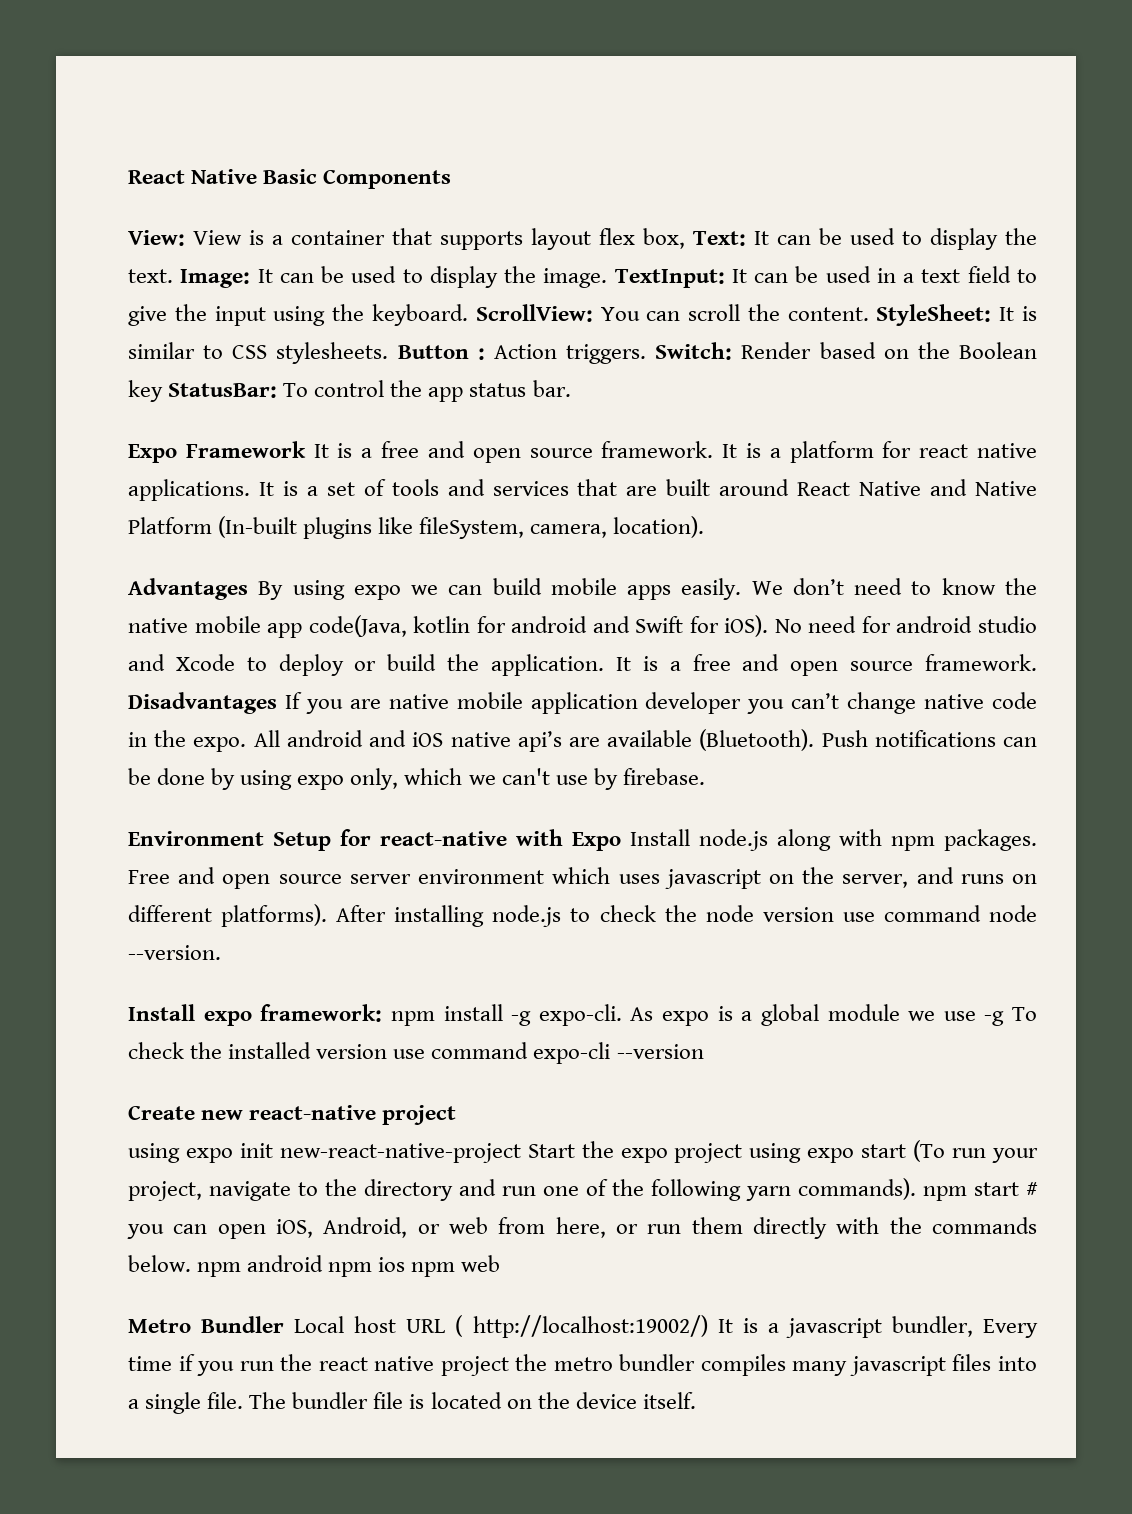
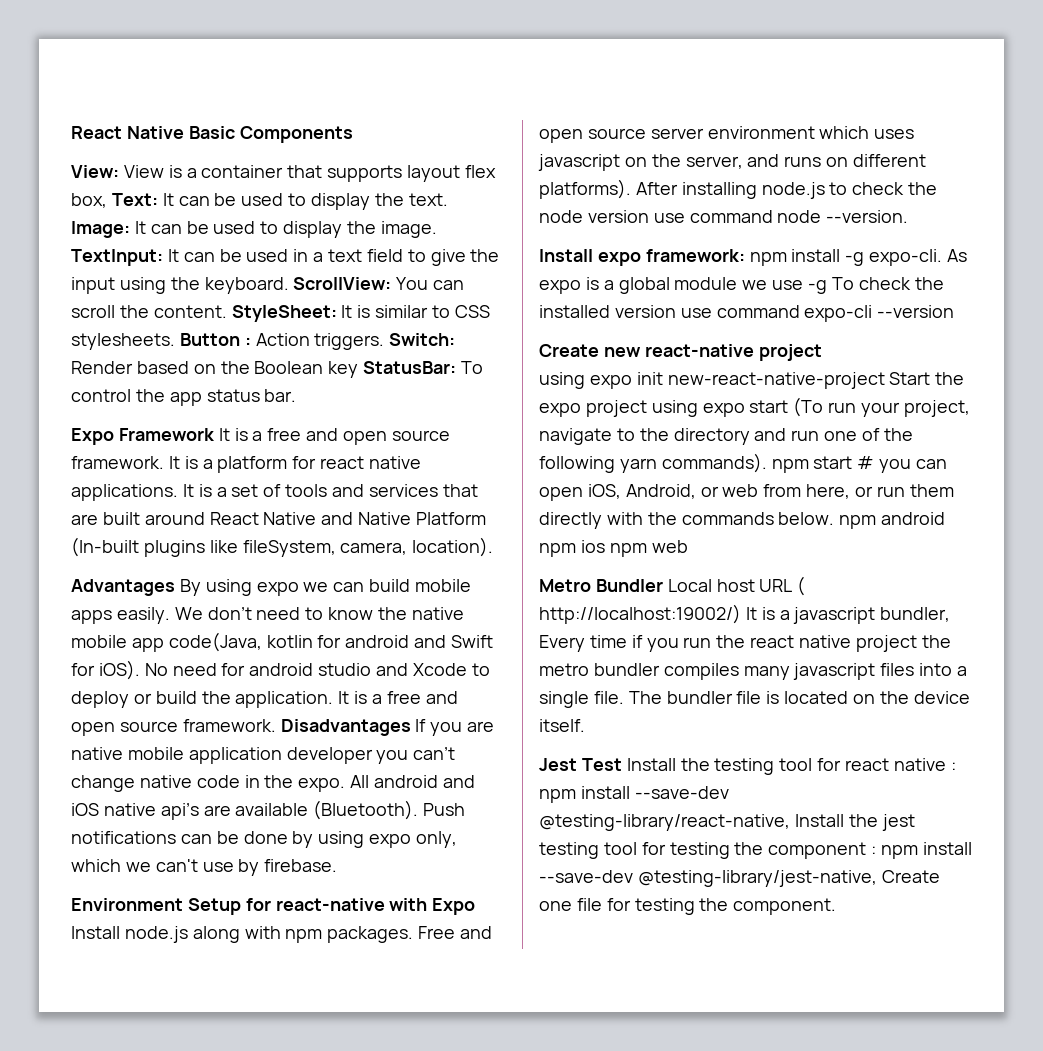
+ Jest Test Install the testing tool for react native : npm install --save-dev @testing-library/react-native, Install the jest testing tool for testing the component : npm install --save-dev @testing-library/jest-native, Create one file for testing the component.

